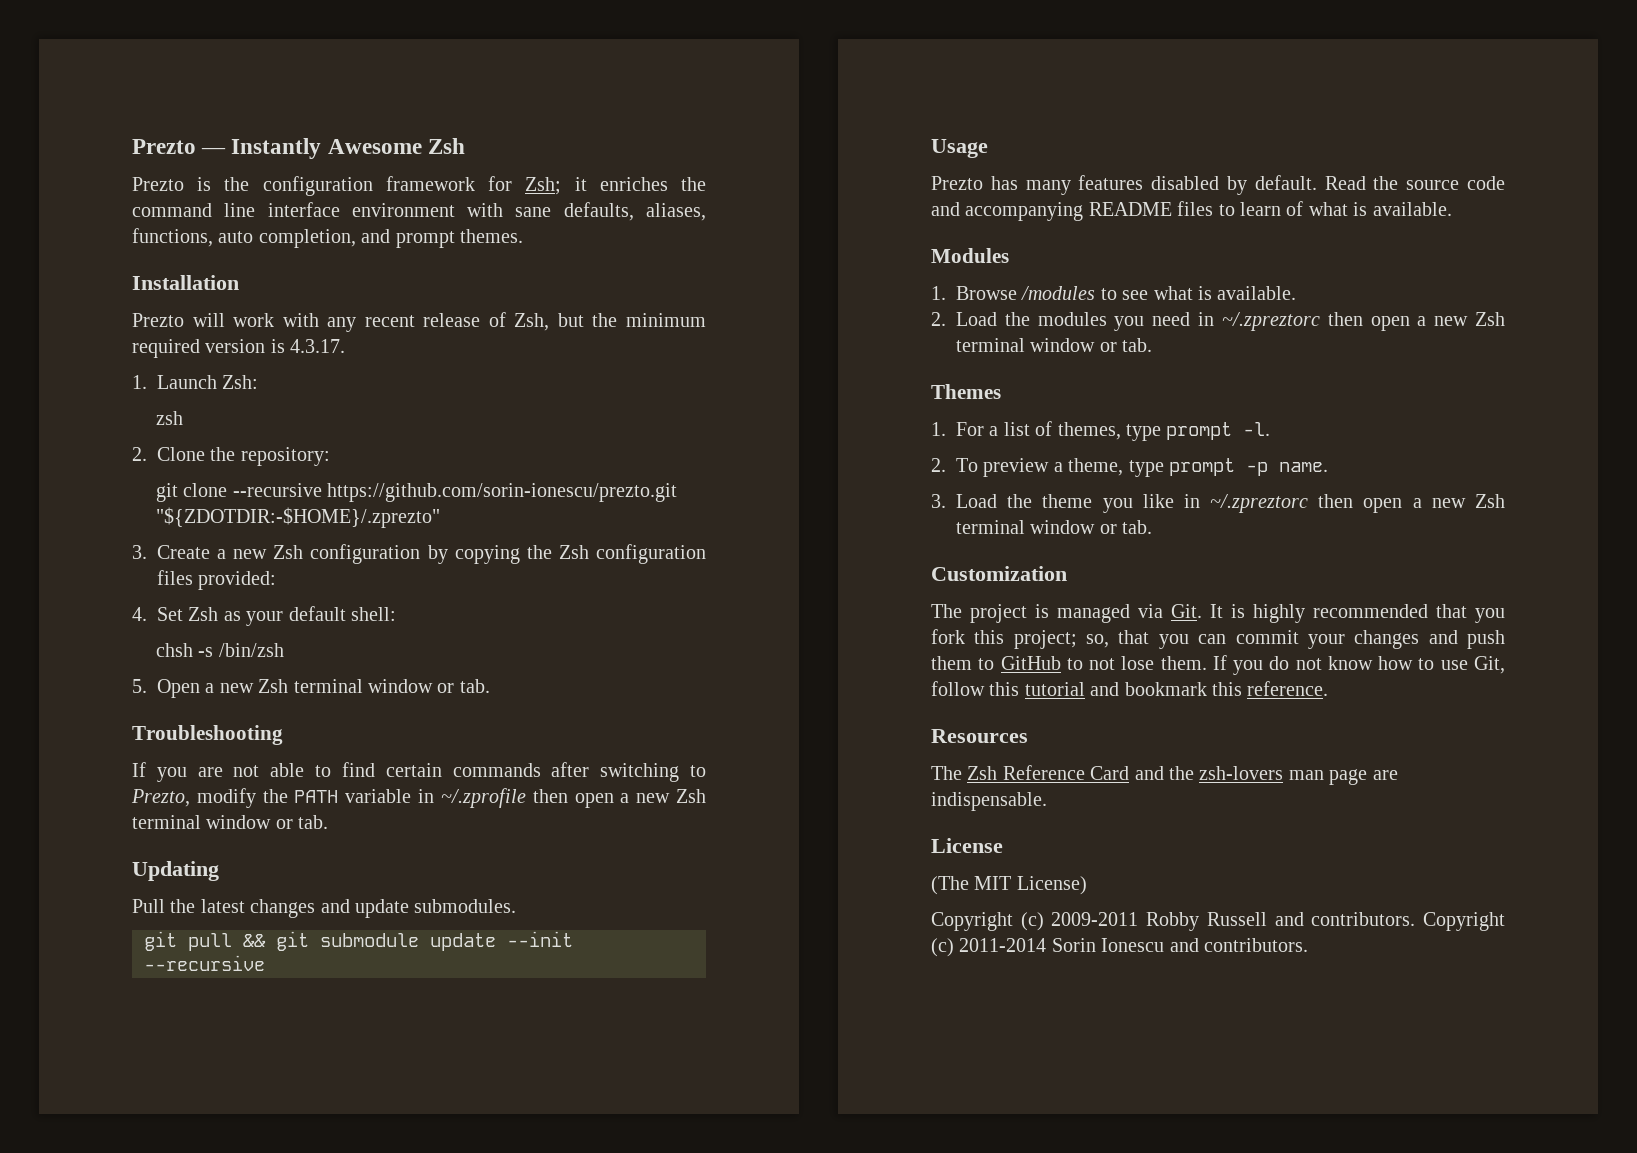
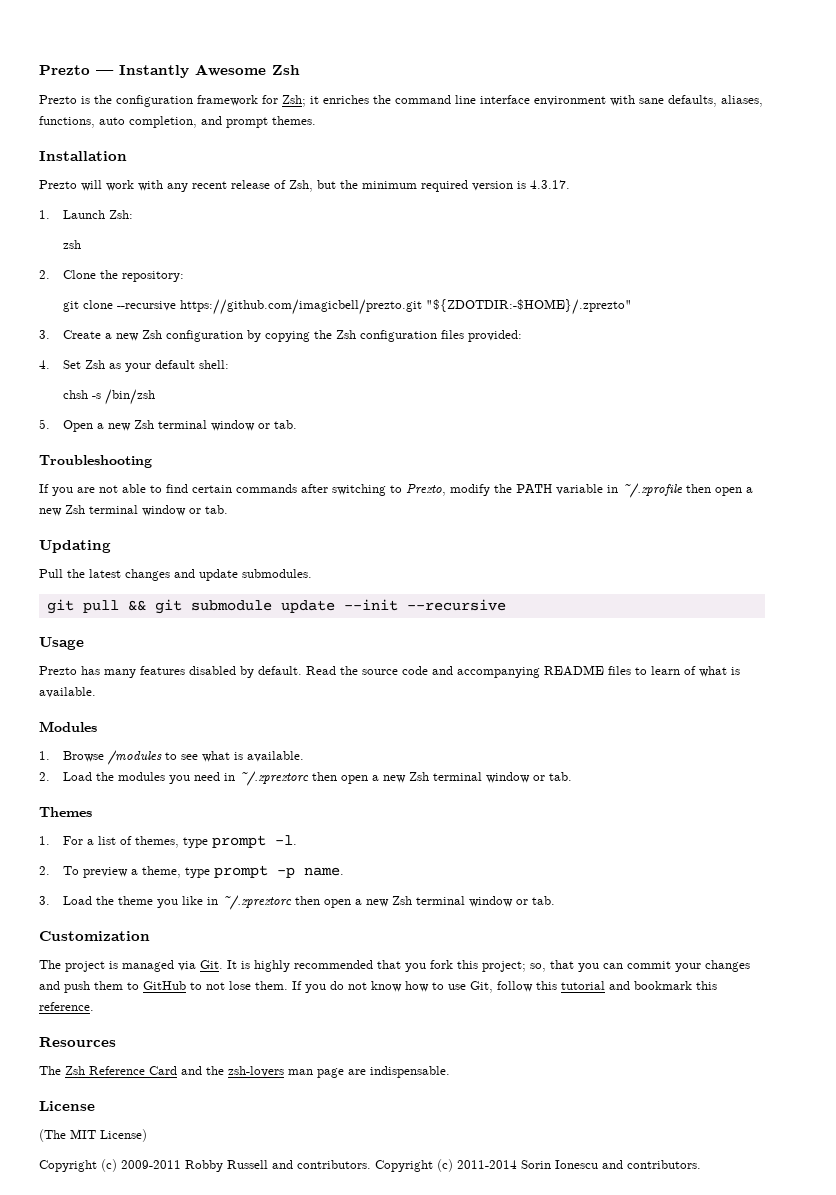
- git clone --recursive https://github.com/sorin-ionescu/prezto.git "${ZDOTDIR:-$HOME}/.zprezto"
+ git clone --recursive https://github.com/imagicbell/prezto.git "${ZDOTDIR:-$HOME}/.zprezto"

